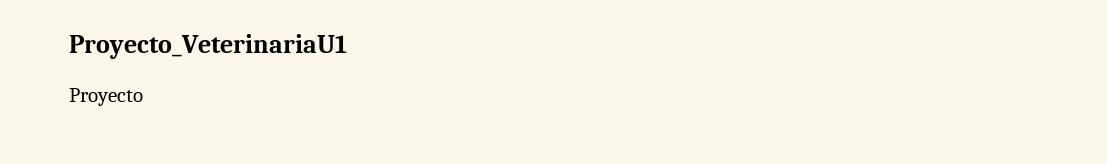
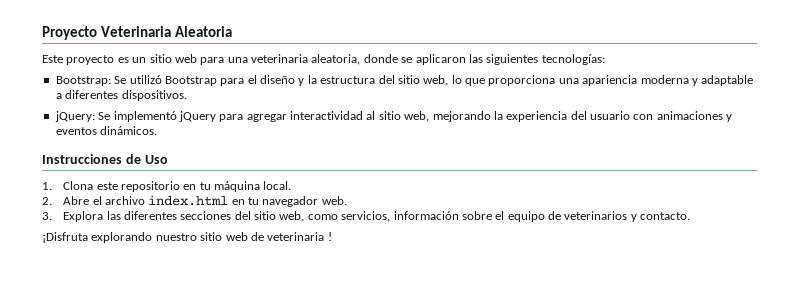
- Proyecto_VeterinariaU1
- Proyecto
+ Proyecto Veterinaria Aleatoria
+ Este proyecto es un sitio web para una veterinaria aleatoria, donde se aplicaron las siguientes tecnologías:
+ Bootstrap: Se utilizó Bootstrap para el diseño y la estructura del sitio web, lo que proporciona una apariencia moderna y adaptable a diferentes dispositivos.
+ jQuery: Se implementó jQuery para agregar interactividad al sitio web, mejorando la experiencia del usuario con animaciones y eventos dinámicos.
+ Instrucciones de Uso
+ 1. Clona este repositorio en tu máquina local.
+ 2. Abre el archivo index.html en tu navegador web.
+ 3. Explora las diferentes secciones del sitio web, como servicios, información sobre el equipo de veterinarios y contacto.
+ ¡Disfruta explorando nuestro sitio web de veterinaria !

